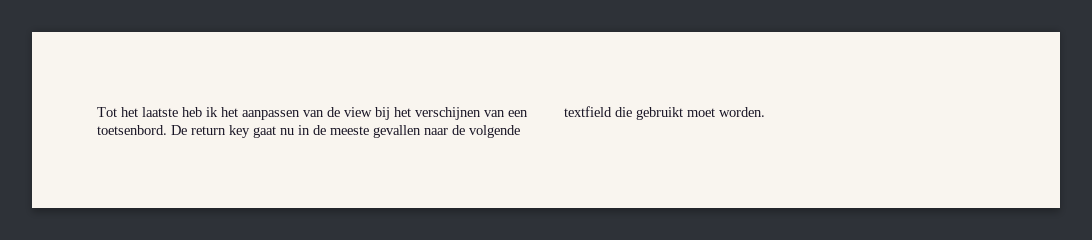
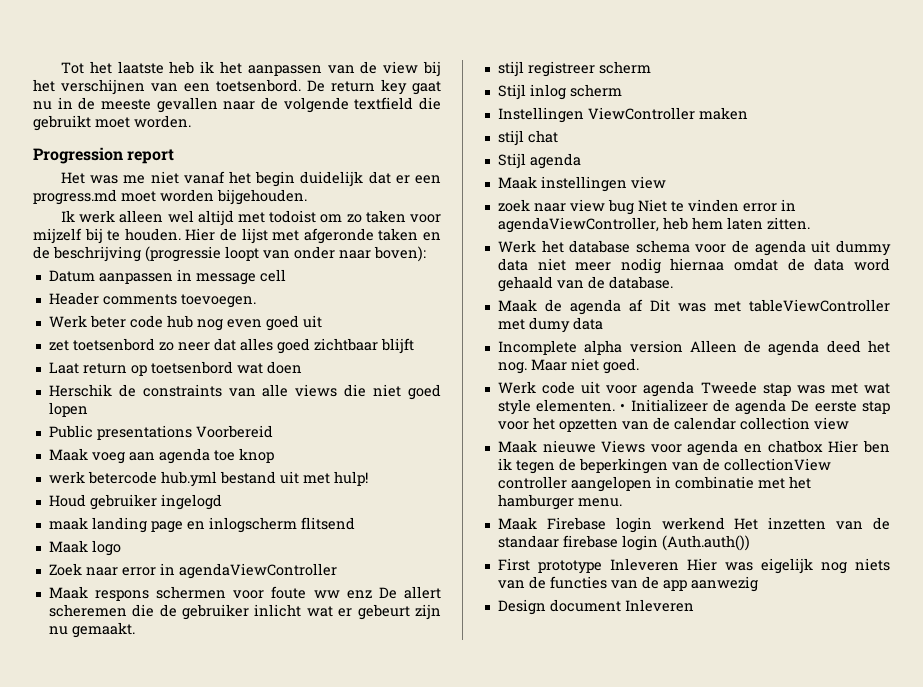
+ Progression report
+ Het was me niet vanaf het begin duidelijk dat er een progress.md moet worden bijgehouden.
+ Ik werk alleen wel altijd met todoist om zo taken voor mijzelf bij te houden. Hier de lijst met afgeronde taken en de beschrijving (progressie loopt van onder naar boven):
+ Datum aanpassen in message cell
+ Header comments toevoegen.
+ Werk beter code hub nog even goed uit
+ zet toetsenbord zo neer dat alles goed zichtbaar blijft
+ Laat return op toetsenbord wat doen
+ Herschik de constraints van alle views die niet goed lopen
+ Public presentations Voorbereid
+ Maak voeg aan agenda toe knop
+ werk betercode hub.yml bestand uit met hulp!
+ Houd gebruiker ingelogd
+ maak landing page en inlogscherm flitsend
+ Maak logo
+ Zoek naar error in agendaViewController
+ Maak respons schermen voor foute ww enz De allert scheremen die de gebruiker inlicht wat er gebeurt zijn nu gemaakt.
+ stijl registreer scherm
+ Stijl inlog scherm
+ Instellingen ViewController maken
+ stijl chat
+ Stijl agenda
+ Maak instellingen view
+ zoek naar view bug Niet te vinden error in agendaViewController, heb hem laten zitten.
+ Werk het database schema voor de agenda uit dummy data niet meer nodig hiernaa omdat de data word gehaald van de database.
+ Maak de agenda af Dit was met tableViewController met dumy data
+ Incomplete alpha version Alleen de agenda deed het nog. Maar niet goed.
+ Werk code uit voor agenda Tweede stap was met wat style elementen. • Initializeer de agenda De eerste stap voor het opzetten van de calendar collection view
+ Maak nieuwe Views voor agenda en chatbox Hier ben ik tegen de beperkingen van de collectionView controller aangelopen in combinatie met het hamburger menu.
+ Maak Firebase login werkend Het inzetten van de standaar firebase login (Auth.auth())
+ First prototype Inleveren Hier was eigelijk nog niets van de functies van de app aanwezig
+ Design document Inleveren

